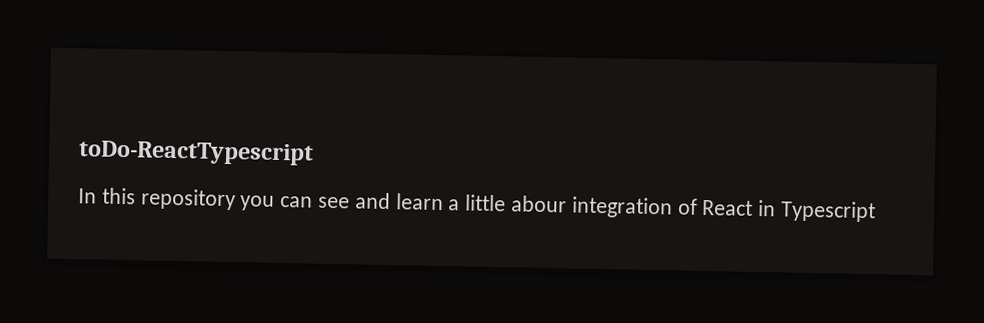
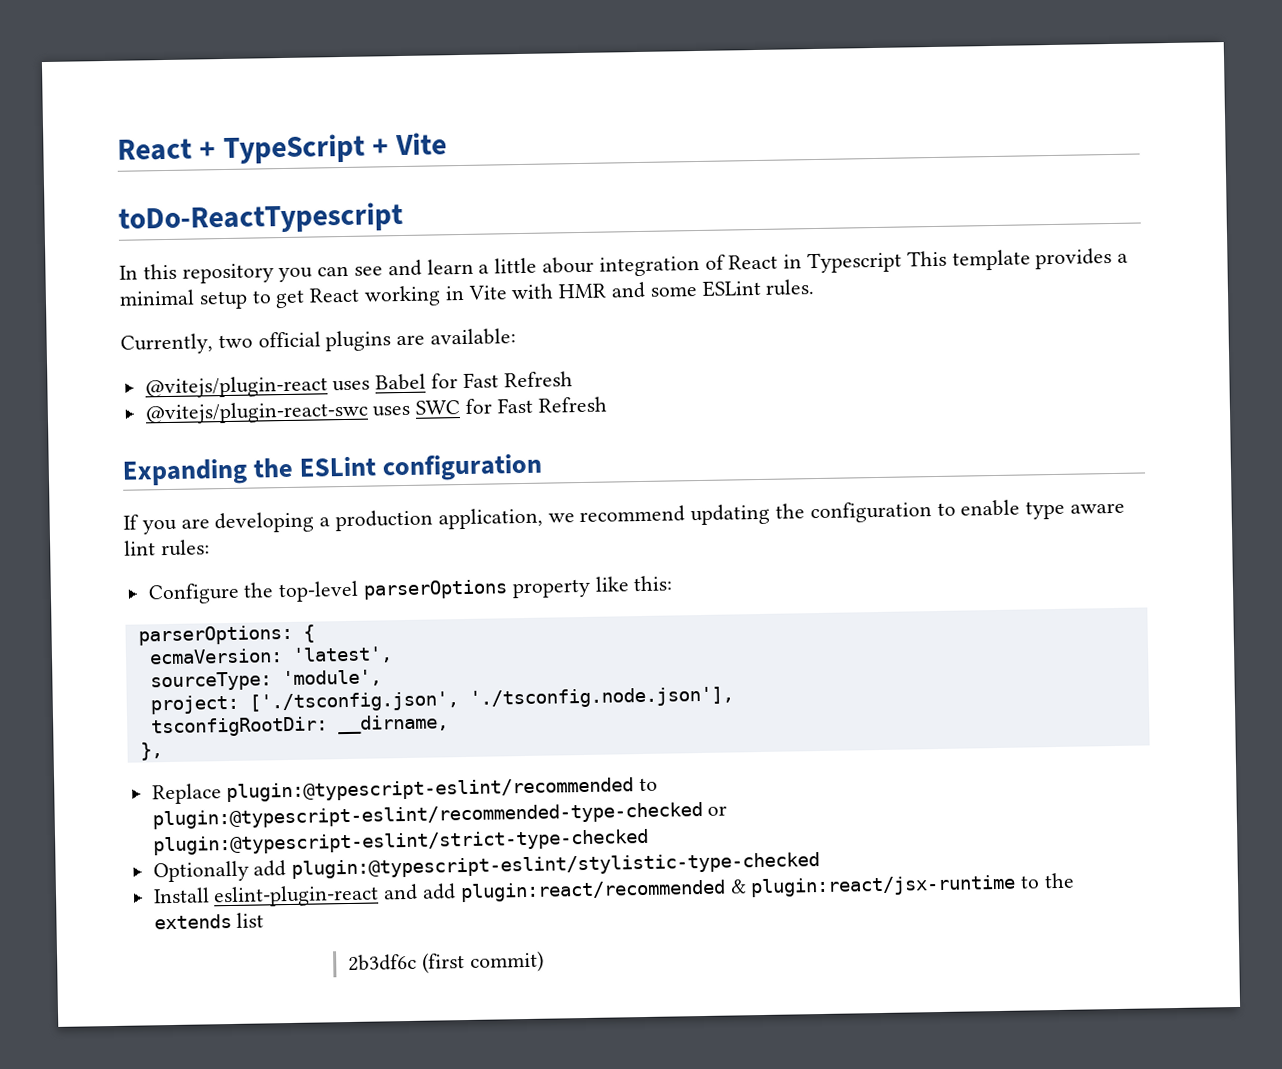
+ React + TypeScript + Vite
- In this repository you can see and learn a little abour integration of React in Typescript
+ In this repository you can see and learn a little abour integration of React in Typescript This template provides a minimal setup to get React working in Vite with HMR and some ESLint rules.
+ Currently, two official plugins are available:
+ @vitejs/plugin-react uses Babel for Fast Refresh
+ @vitejs/plugin-react-swc uses SWC for Fast Refresh
+ Expanding the ESLint configuration
+ If you are developing a production application, we recommend updating the configuration to enable type aware lint rules:
+ Configure the top-level parserOptions property like this:
+ parserOptions: {
+ ecmaVersion: 'latest',
+ sourceType: 'module',
+ project: ['./tsconfig.json', './tsconfig.node.json'],
+ tsconfigRootDir: __dirname,
+ },
+ Replace plugin:@typescript-eslint/recommended to plugin:@typescript-eslint/recommended-type-checked or plugin:@typescript-eslint/strict-type-checked
+ Optionally add plugin:@typescript-eslint/stylistic-type-checked
+ Install eslint-plugin-react and add plugin:react/recommended & plugin:react/jsx-runtime to the extends list
+ 2b3df6c (first commit)

